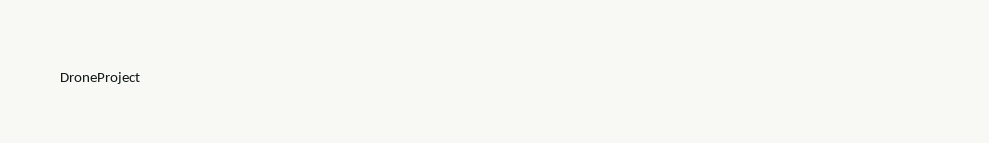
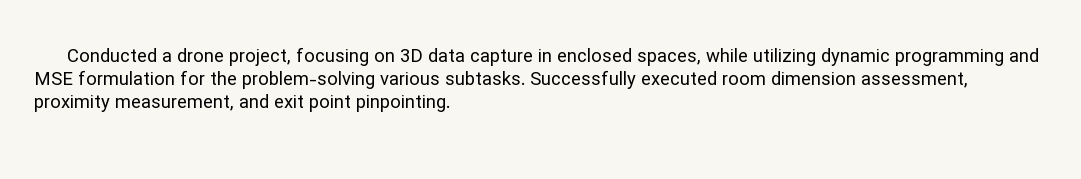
- DroneProject
+ Conducted a drone project, focusing on 3D data capture in enclosed spaces, while utilizing dynamic programming and MSE formulation for the problem-solving various subtasks. Successfully executed room dimension assessment, proximity measurement, and exit point pinpointing.

